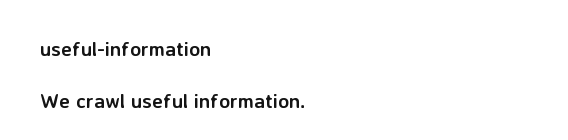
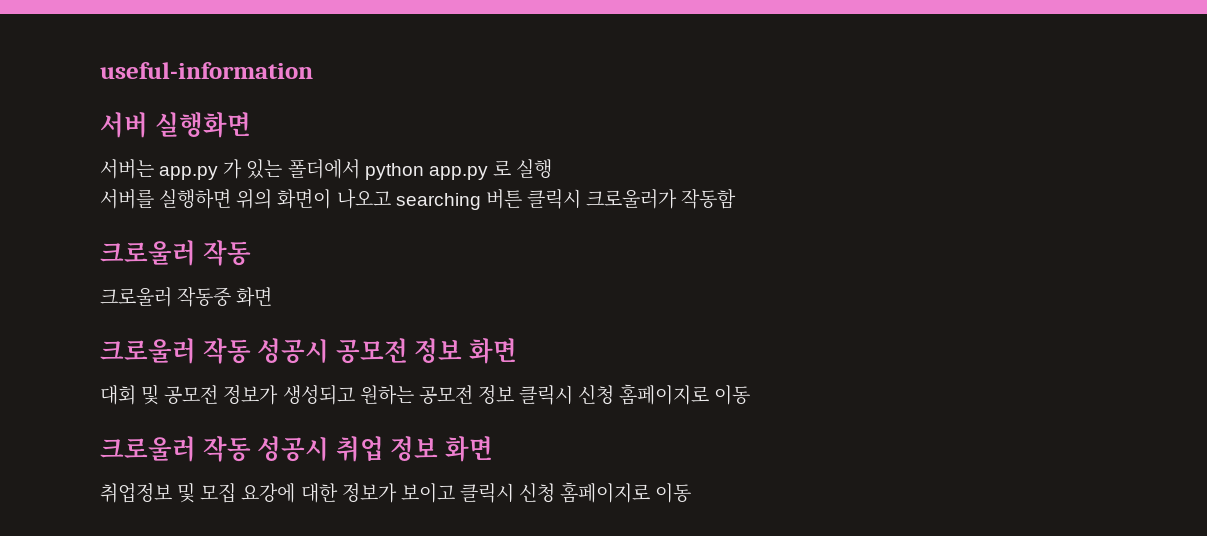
- We crawl useful information.
+ 서버 실행화면
+ 서버는 app.py 가 있는 폴더에서 python app.py 로 실행
+ 서버를 실행하면 위의 화면이 나오고 searching 버튼 클릭시 크로울러가 작동함
+ 크로울러 작동
+ 크로울러 작동중 화면
+ 크로울러 작동 성공시 공모전 정보 화면
+ 대회 및 공모전 정보가 생성되고 원하는 공모전 정보 클릭시 신청 홈페이지로 이동
+ 크로울러 작동 성공시 취업 정보 화면
+ 취업정보 및 모집 요강에 대한 정보가 보이고 클릭시 신청 홈페이지로 이동

